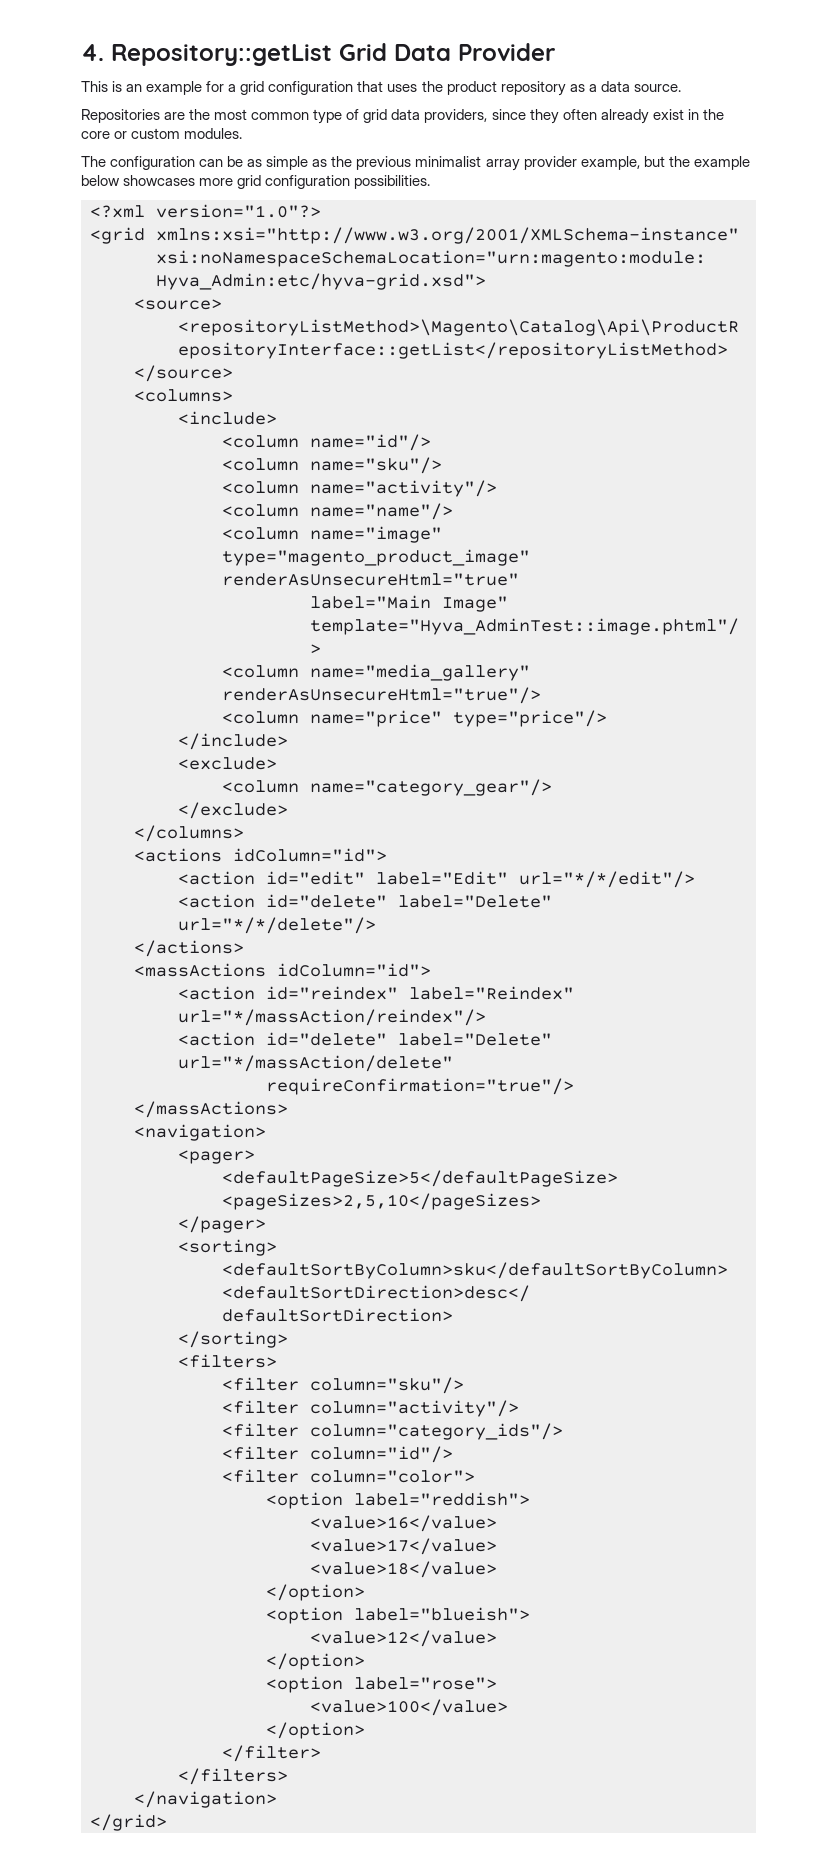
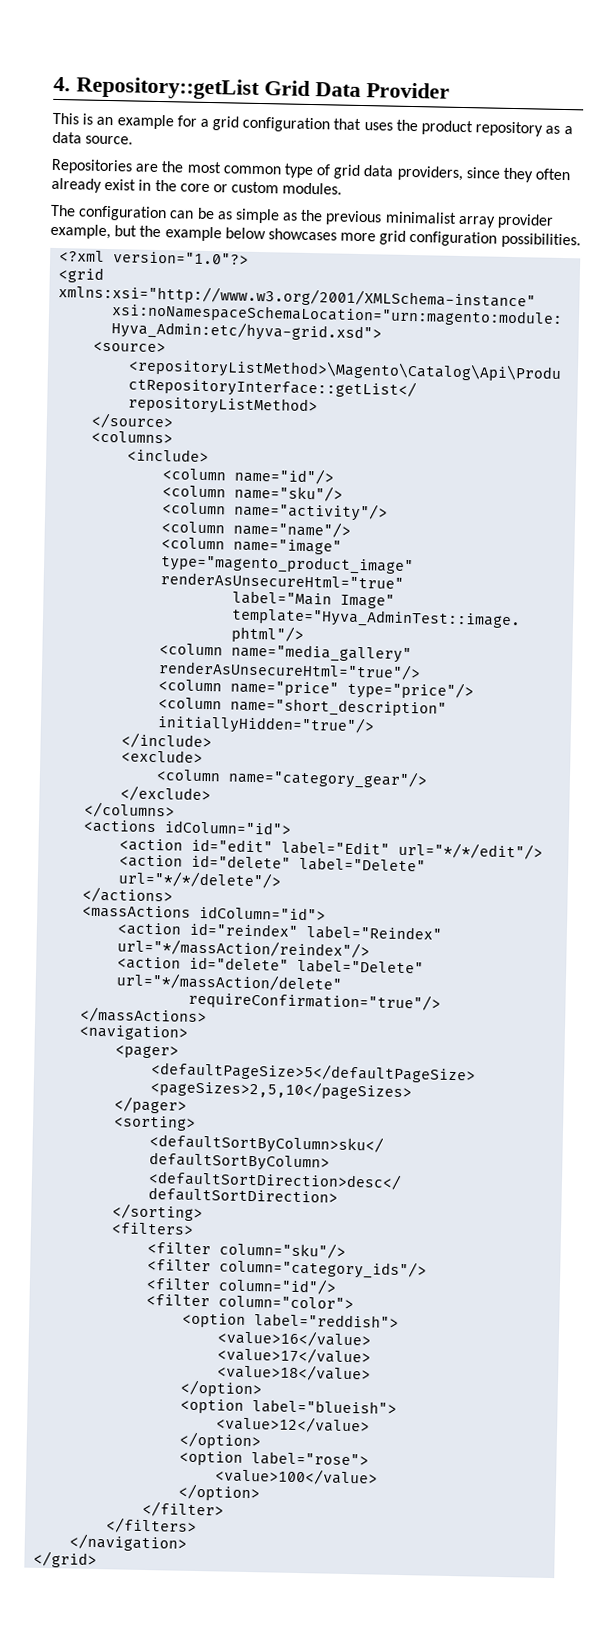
+ <column name="short_description" initiallyHidden="true"/>
- <filter column="activity"/>

